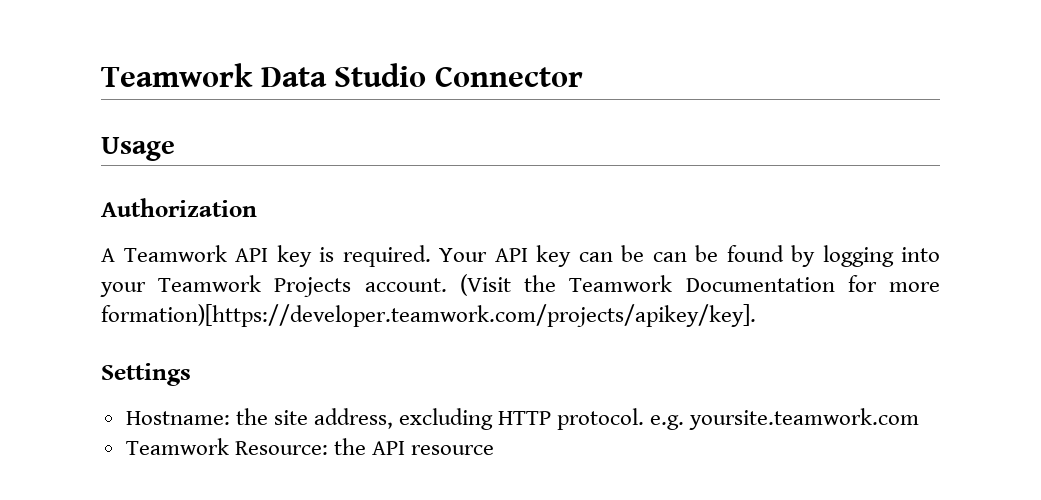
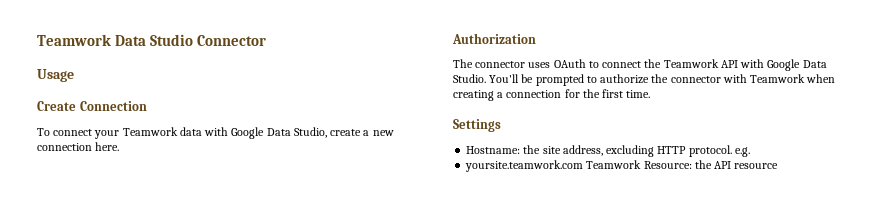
+ Create Connection
+ To connect your Teamwork data with Google Data Studio, create a new connection here.
  Authorization
- A Teamwork API key is required. Your API key can be can be found by logging into your Teamwork Projects account. (Visit the Teamwork Documentation for more formation)[https://developer.teamwork.com/projects/apikey/key].
+ The connector uses OAuth to connect the Teamwork API with Google Data Studio. You'll be prompted to authorize the connector with Teamwork when creating a connection for the first time.
- Hostname: the site address, excluding HTTP protocol. e.g. yoursite.teamwork.com
- Teamwork Resource: the API resource
+ Hostname: the site address, excluding HTTP protocol. e.g.
+ yoursite.teamwork.com Teamwork Resource: the API resource

